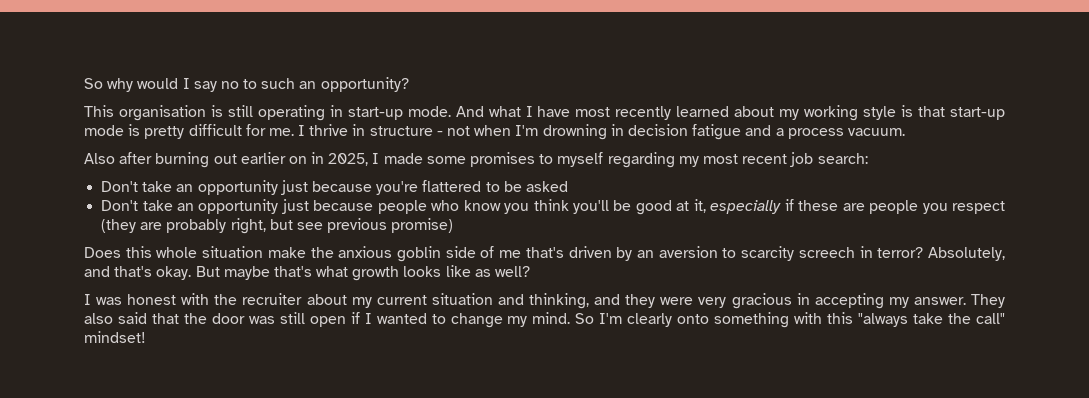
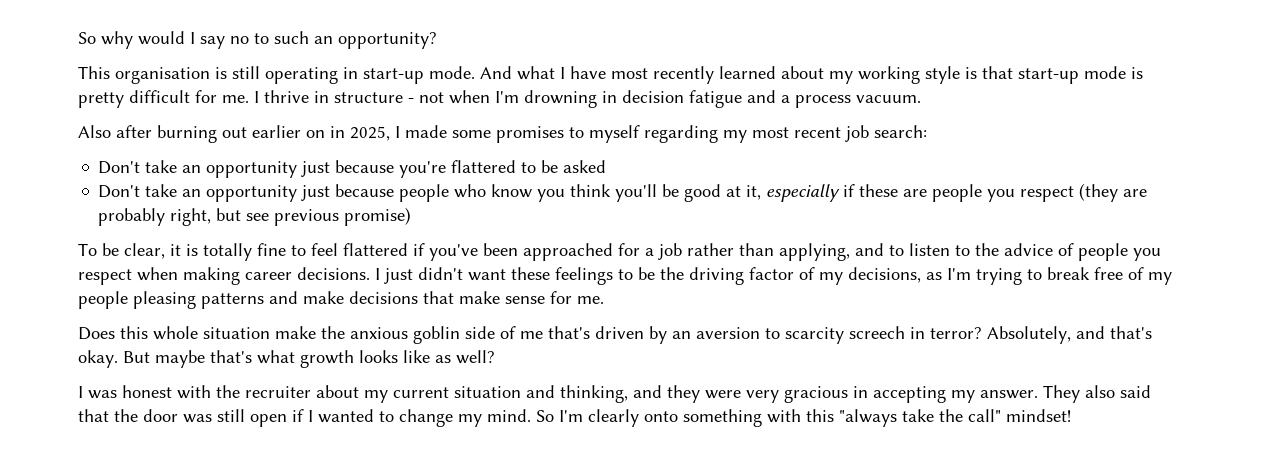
+ To be clear, it is totally fine to feel flattered if you've been approached for a job rather than applying, and to listen to the advice of people you respect when making career decisions. I just didn't want these feelings to be the driving factor of my decisions, as I'm trying to break free of my people pleasing patterns and make decisions that make sense for me.

